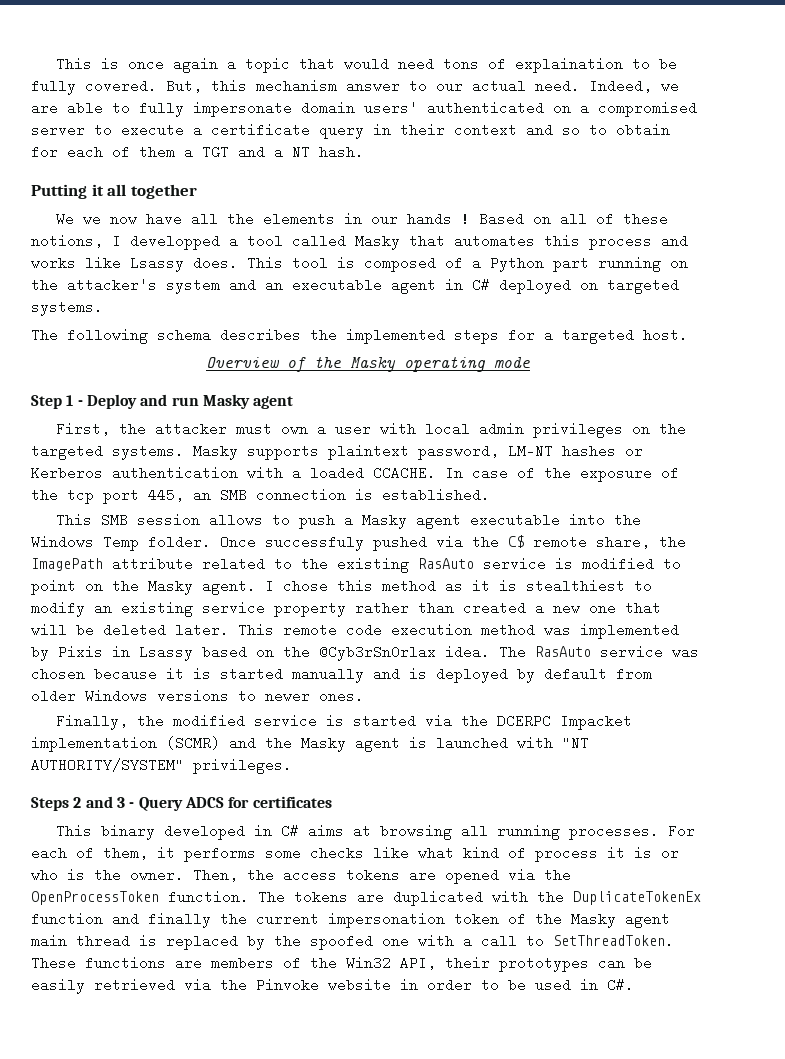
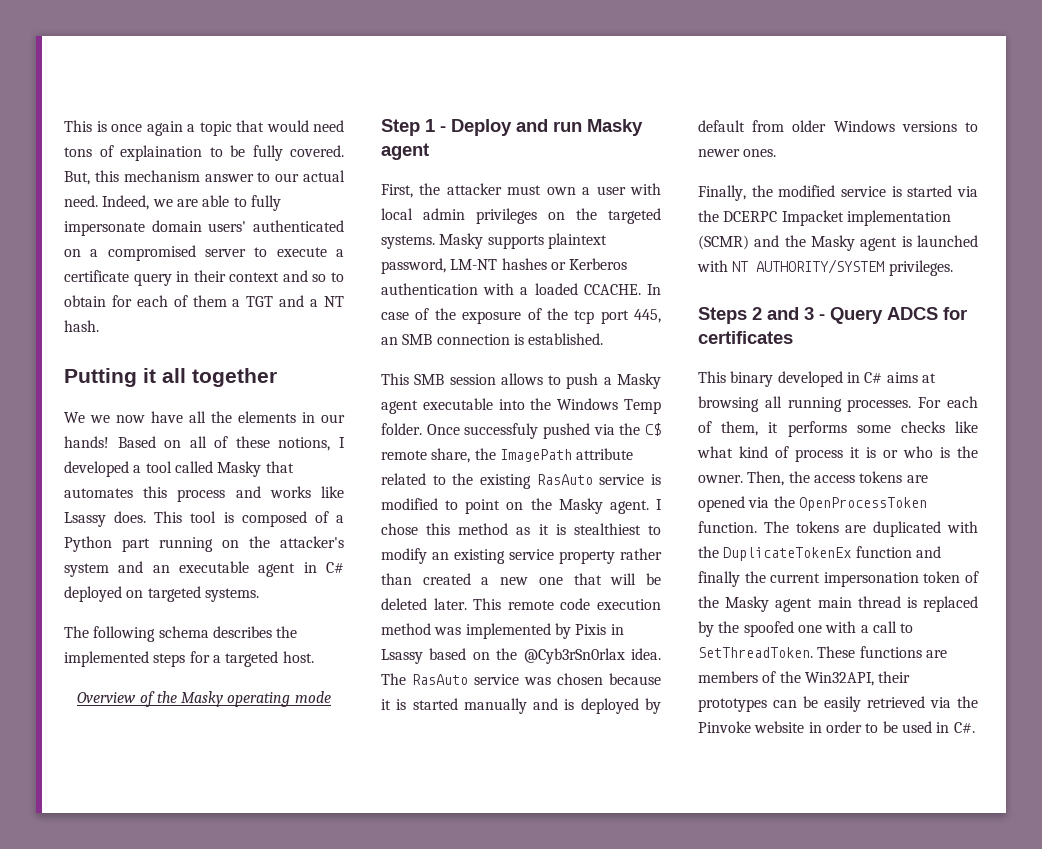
- We we now have all the elements in our hands !
+ We we now have all the elements in our hands!
- Based on all of these notions, I developped a tool called Masky that automates this process and works like Lsassy does.
+ Based on all of these notions, I developed a tool called Masky that automates this process and works like Lsassy does.
- Finally, the modified service is started via the DCERPC Impacket implementation (SCMR) and the Masky agent is launched with "NT AUTHORITY/SYSTEM" privileges.
+ Finally, the modified service is started via the DCERPC Impacket implementation (SCMR) and the Masky agent is launched with NT AUTHORITY/SYSTEM privileges.
- These functions are members of the Win32 API, their prototypes can be easily retrieved via the Pinvoke website in order to be used in C#.
+ These functions are members of the Win32API, their prototypes can be easily retrieved via the Pinvoke website in order to be used in C#.

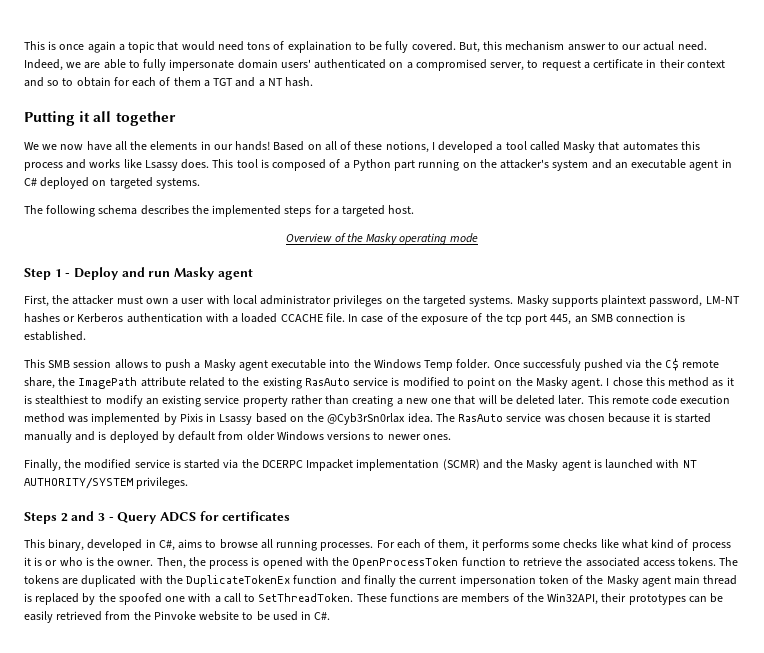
- Indeed, we are able to fully impersonate domain users' authenticated on a compromised server to execute a certificate query in their context and so to obtain for each of them a TGT and a NT hash.
+ Indeed, we are able to fully impersonate domain users' authenticated on a compromised server, to request a certificate in their context and so to obtain for each of them a TGT and a NT hash.
- First, the attacker must own a user with local admin privileges on the targeted systems.
+ First, the attacker must own a user with local administrator privileges on the targeted systems.
- Masky supports plaintext password, LM-NT hashes or Kerberos authentication with a loaded CCACHE.
+ Masky supports plaintext password, LM-NT hashes or Kerberos authentication with a loaded CCACHE file.
- I chose this method as it is stealthiest to modify an existing service property rather than created a new one that will be deleted later.
+ I chose this method as it is stealthiest to modify an existing service property rather than creating a new one that will be deleted later.
- This binary developed in C# aims at browsing all running processes.
+ This binary, developed in C#, aims to browse all running processes.
- Then, the access tokens are opened via the OpenProcessToken function.
+ Then, the process is opened with the OpenProcessToken function to retrieve the associated access tokens.
- These functions are members of the Win32API, their prototypes can be easily retrieved via the Pinvoke website in order to be used in C#.
+ These functions are members of the Win32API, their prototypes can be easily retrieved from the Pinvoke website to be used in C#.

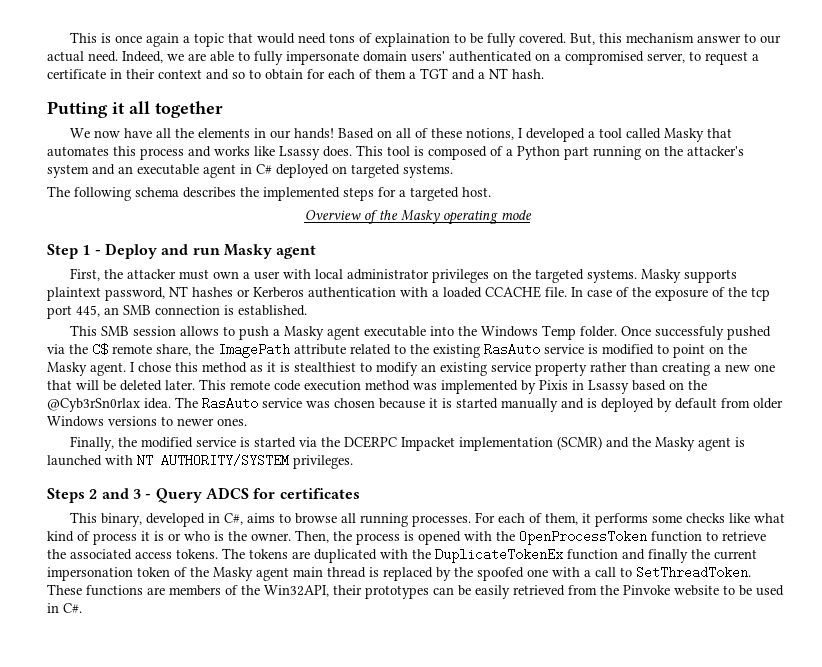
- We we now have all the elements in our hands!
+ We now have all the elements in our hands!
- Masky supports plaintext password, LM-NT hashes or Kerberos authentication with a loaded CCACHE file.
+ Masky supports plaintext password, NT hashes or Kerberos authentication with a loaded CCACHE file.

